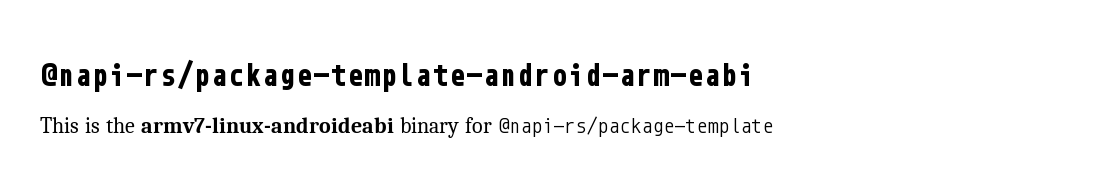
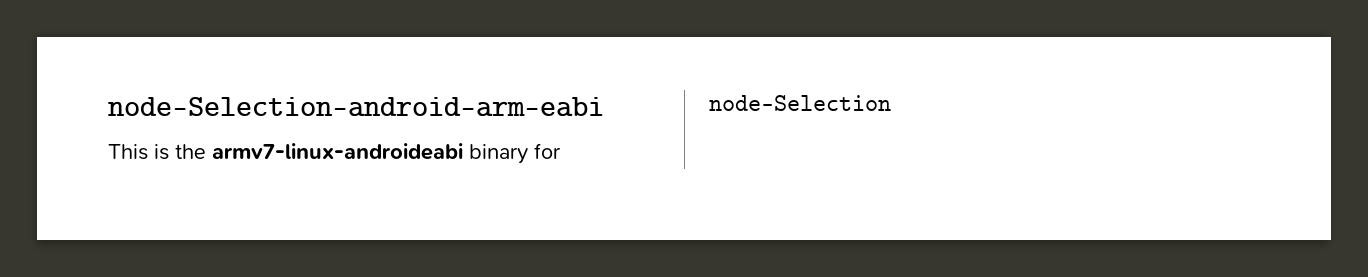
- @napi-rs/package-template-android-arm-eabi
+ node-Selection-android-arm-eabi
- This is the armv7-linux-androideabi binary for @napi-rs/package-template
+ This is the armv7-linux-androideabi binary for node-Selection

